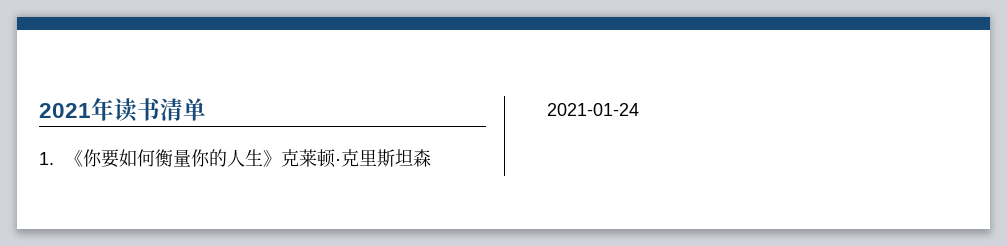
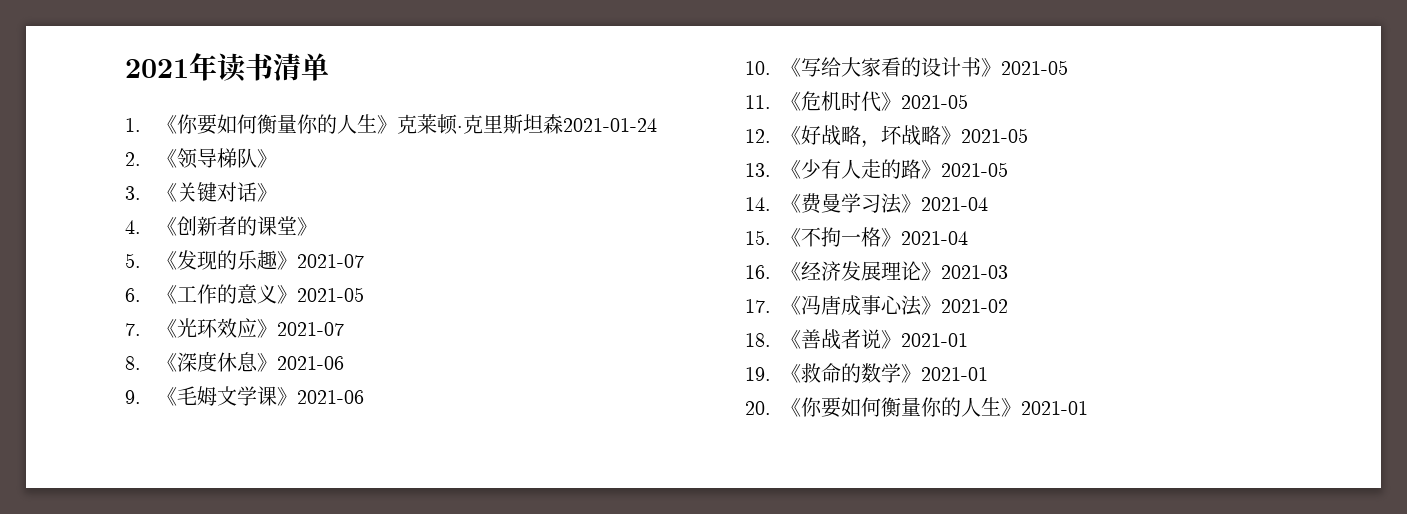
+ 2.《领导梯队》
+ 3.《关键对话》
+ 4.《创新者的课堂》
+ 5.《发现的乐趣》2021-07
+ 6.《工作的意义》2021-05
+ 7.《光环效应》2021-07
+ 8.《深度休息》2021-06
+ 9.《毛姆文学课》2021-06
+ 10.《写给大家看的设计书》2021-05
+ 11.《危机时代》2021-05
+ 12.《好战略，坏战略》2021-05
+ 13.《少有人走的路》2021-05
+ 14.《费曼学习法》2021-04
+ 15.《不拘一格》2021-04
+ 16.《经济发展理论》2021-03
+ 17.《冯唐成事心法》2021-02
+ 18.《善战者说》2021-01
+ 19.《救命的数学》2021-01
+ 20.《你要如何衡量你的人生》2021-01

